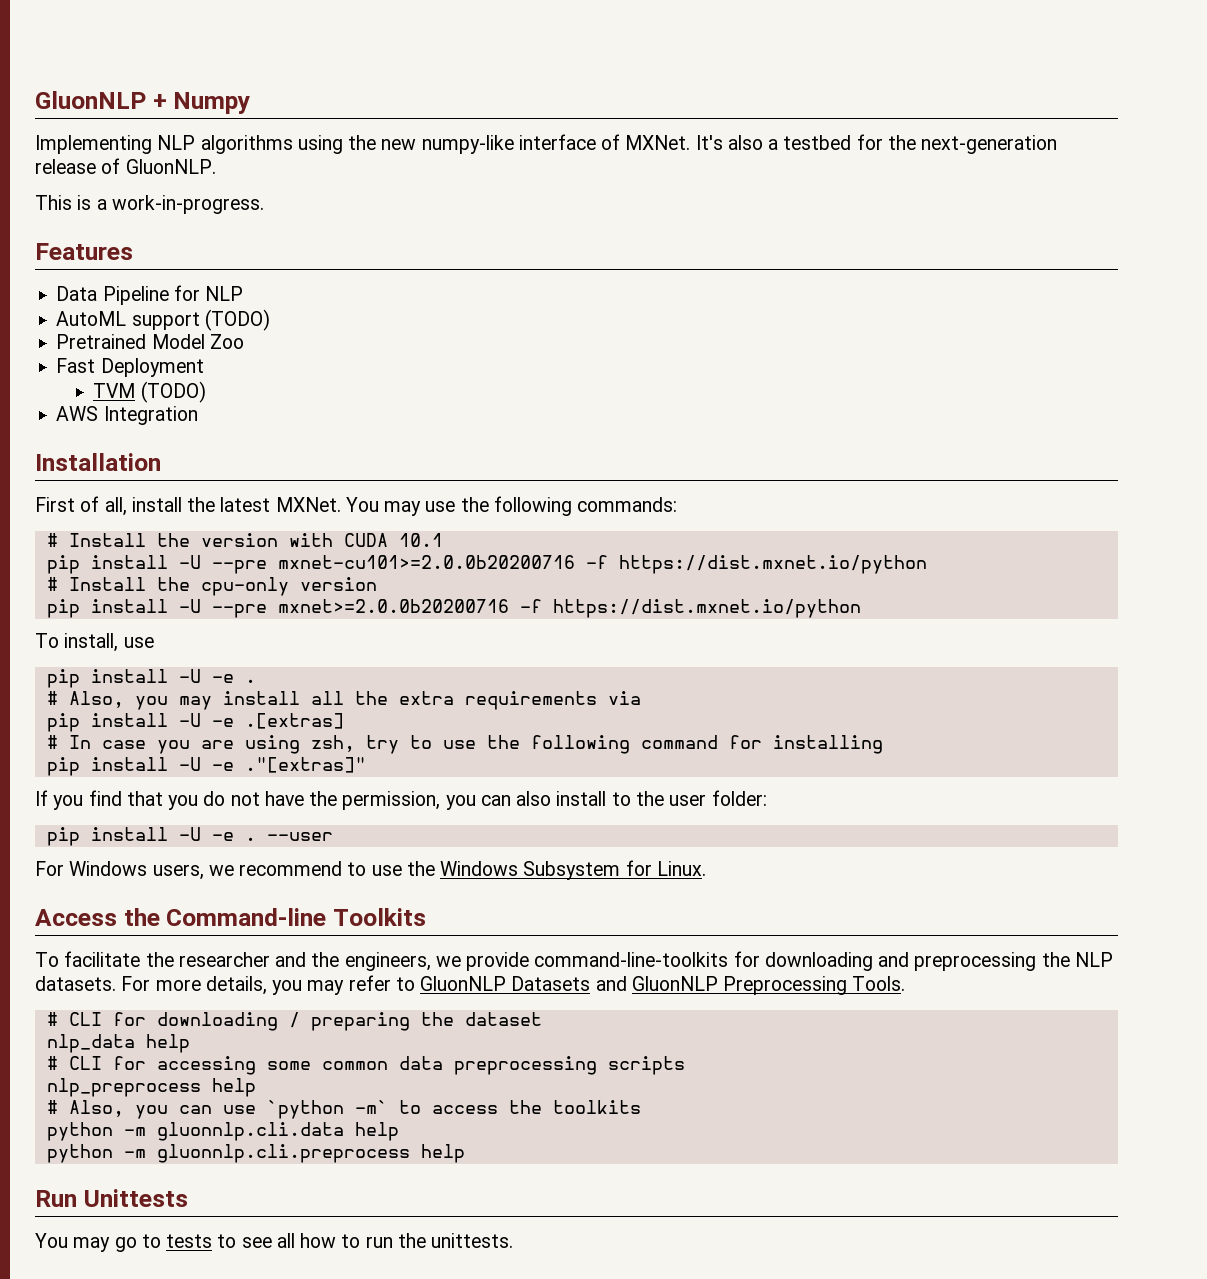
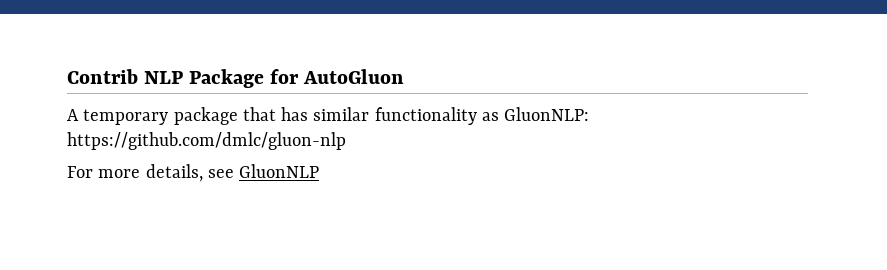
- GluonNLP + Numpy
- Implementing NLP algorithms using the new numpy-like interface of MXNet. It's also a testbed for the next-generation release of GluonNLP.
- This is a work-in-progress.
- Features
- Data Pipeline for NLP
- AutoML support (TODO)
- Pretrained Model Zoo
- Fast Deployment
- TVM (TODO)
- AWS Integration
- Installation
- First of all, install the latest MXNet. You may use the following commands:
- # Install the version with CUDA 10.1
- pip install -U --pre mxnet-cu101>=2.0.0b20200716 -f https://dist.mxnet.io/python
- # Install the cpu-only version
- pip install -U --pre mxnet>=2.0.0b20200716 -f https://dist.mxnet.io/python
- To install, use
- pip install -U -e .
- # Also, you may install all the extra requirements via
- pip install -U -e .[extras]
- # In case you are using zsh, try to use the following command for installing
- pip install -U -e ."[extras]"
- If you find that you do not have the permission, you can also install to the user folder:
- pip install -U -e . --user
- For Windows users, we recommend to use the Windows Subsystem for Linux.
- Access the Command-line Toolkits
- To facilitate the researcher and the engineers, we provide command-line-toolkits for downloading and preprocessing the NLP datasets. For more details, you may refer to GluonNLP Datasets and GluonNLP Preprocessing Tools.
- # CLI for downloading / preparing the dataset
- nlp_data help
- # CLI for accessing some common data preprocessing scripts
- nlp_preprocess help
- # Also, you can use `python -m` to access the toolkits
- python -m gluonnlp.cli.data help
- python -m gluonnlp.cli.preprocess help
- Run Unittests
- You may go to tests to see all how to run the unittests.
+ Contrib NLP Package for AutoGluon
+ A temporary package that has similar functionality as GluonNLP: https://github.com/dmlc/gluon-nlp
+ For more details, see GluonNLP

